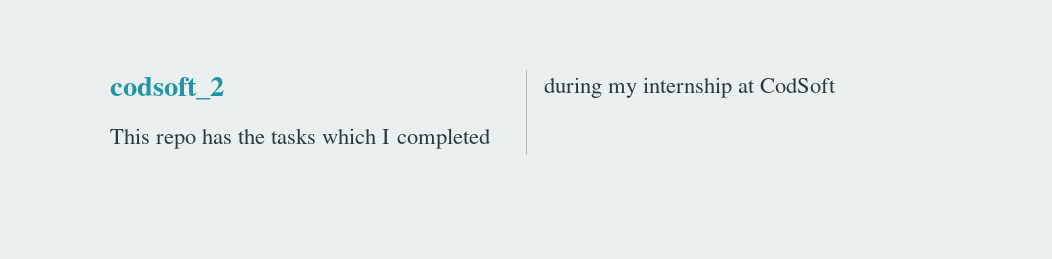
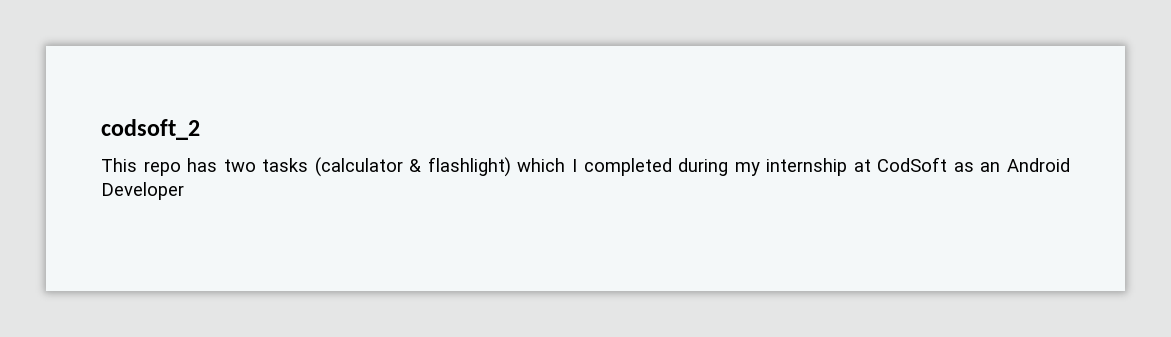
- This repo has the tasks which I completed during my internship at CodSoft
+ This repo has two tasks (calculator & flashlight) which I completed during my internship at CodSoft as an Android Developer

